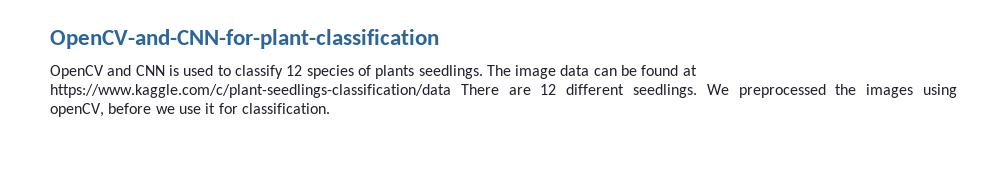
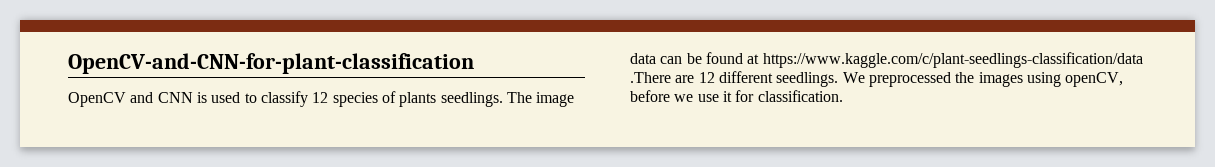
- The image data can be found at https://www.kaggle.com/c/plant-seedlings-classification/data There are 12 different seedlings.
+ The image data can be found at https://www.kaggle.com/c/plant-seedlings-classification/data .There are 12 different seedlings.

